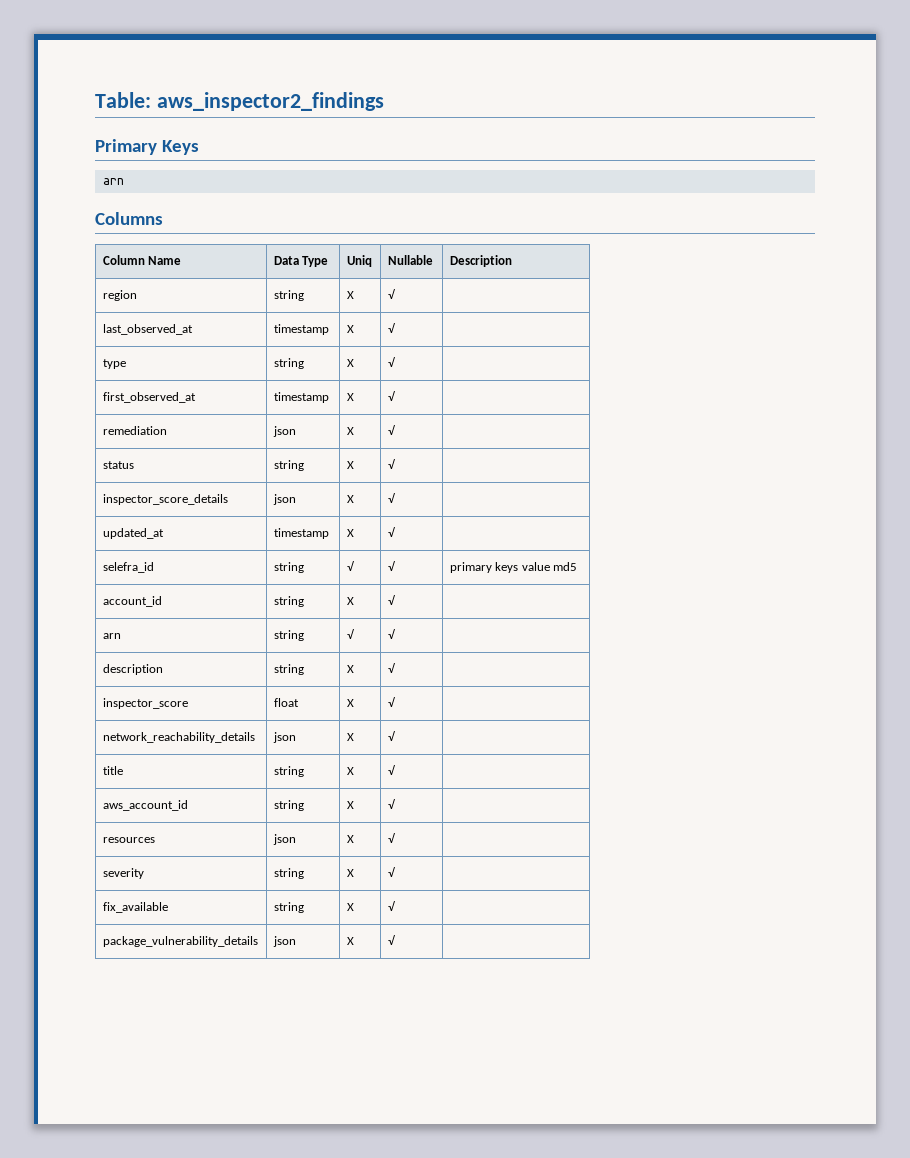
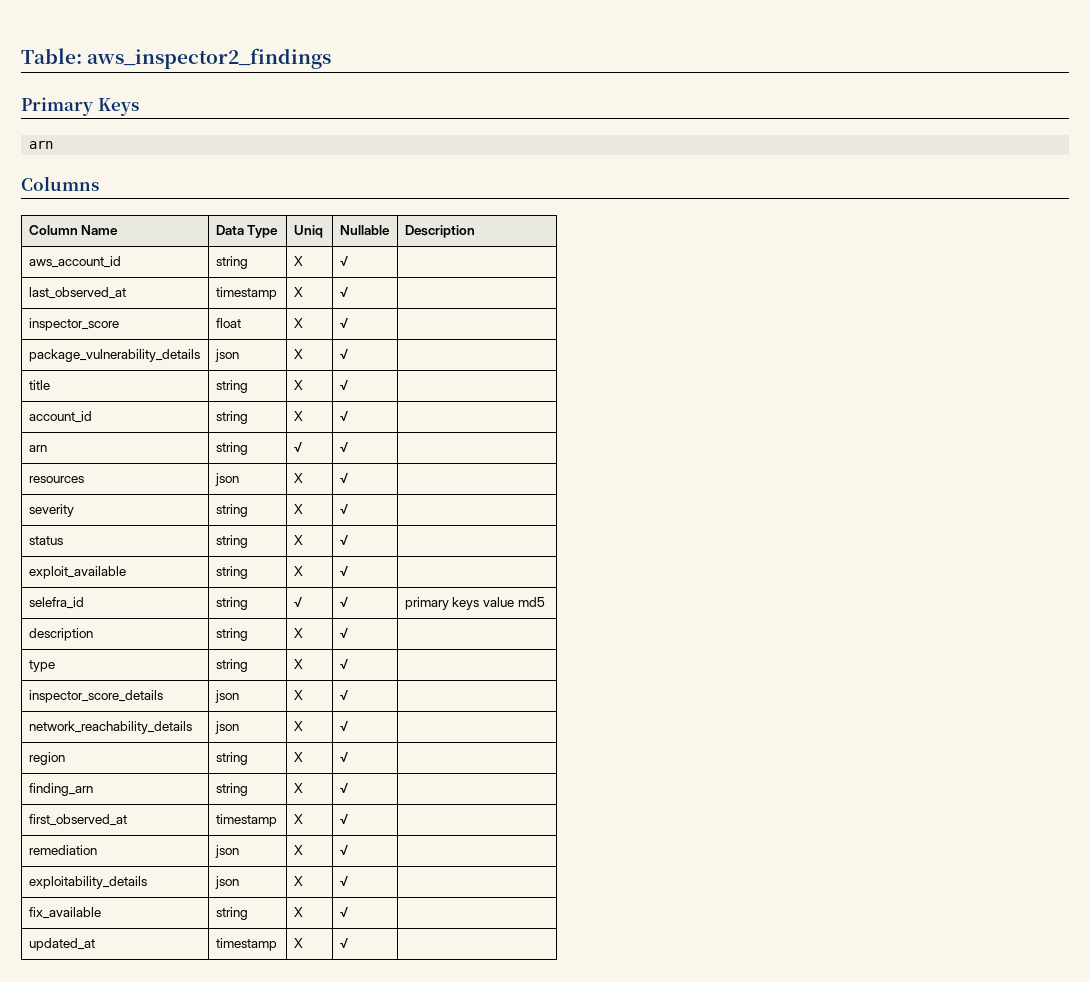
- region | string | X | √ |
+ aws_account_id | string | X | √ |
+ inspector_score | float | X | √ |
+ package_vulnerability_details | json | X | √ |
+ title | string | X | √ |
+ account_id | string | X | √ |
+ arn | string | √ | √ |
+ resources | json | X | √ |
+ severity | string | X | √ |
+ status | string | X | √ |
+ exploit_available | string | X | √ |
+ selefra_id | string | √ | √ | primary keys value md5
+ description | string | X | √ |
  type | string | X | √ |
+ inspector_score_details | json | X | √ |
+ network_reachability_details | json | X | √ |
+ region | string | X | √ |
+ finding_arn | string | X | √ |
- status | string | X | √ |
- inspector_score_details | json | X | √ |
- updated_at | timestamp | X | √ |
- selefra_id | string | √ | √ | primary keys value md5
- account_id | string | X | √ |
- arn | string | √ | √ |
- description | string | X | √ |
- inspector_score | float | X | √ |
- network_reachability_details | json | X | √ |
- title | string | X | √ |
- aws_account_id | string | X | √ |
- resources | json | X | √ |
- severity | string | X | √ |
+ exploitability_details | json | X | √ |
- package_vulnerability_details | json | X | √ |
+ updated_at | timestamp | X | √ |

